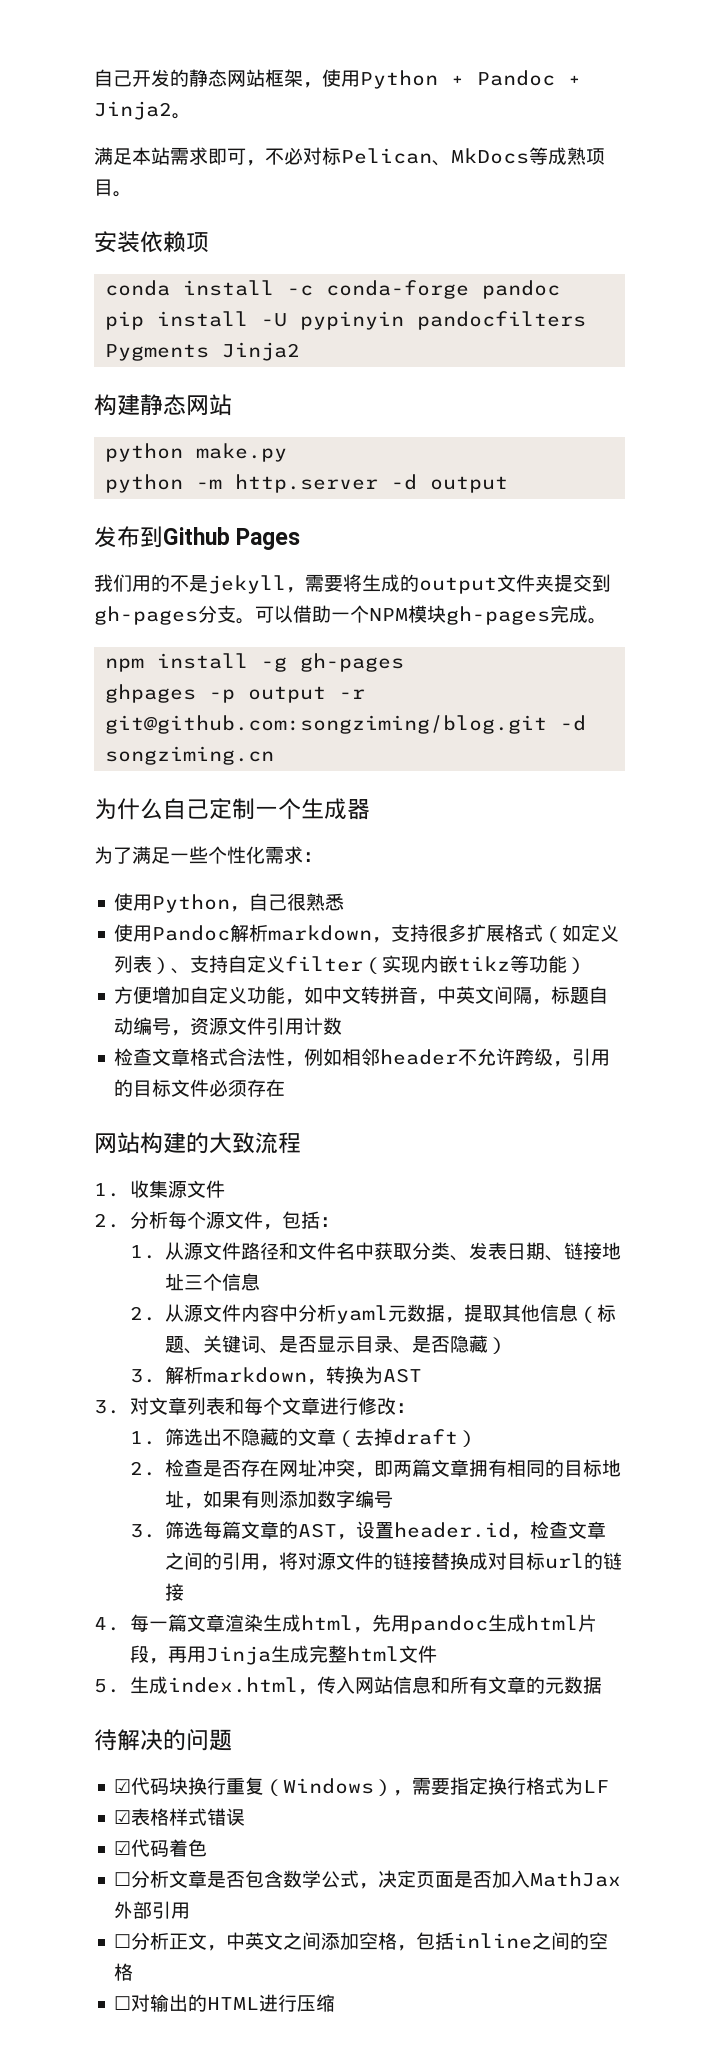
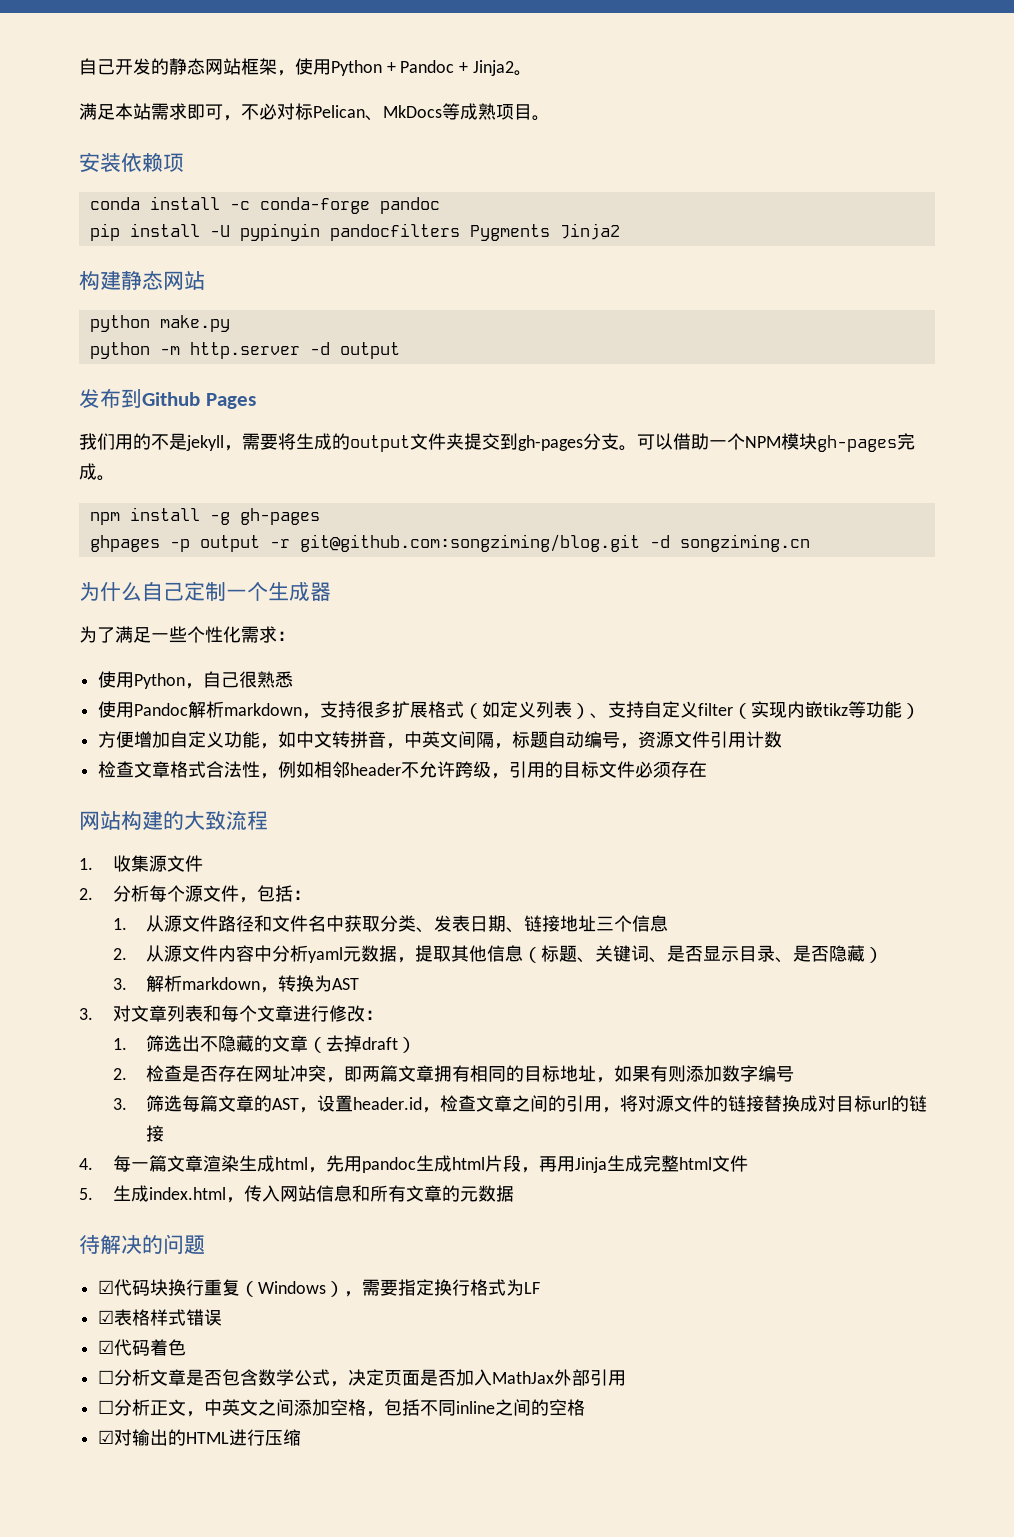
- ☐分析正文，中英文之间添加空格，包括inline之间的空格
+ ☐分析正文，中英文之间添加空格，包括不同inline之间的空格
- ☐对输出的HTML进行压缩
+ ☑对输出的HTML进行压缩

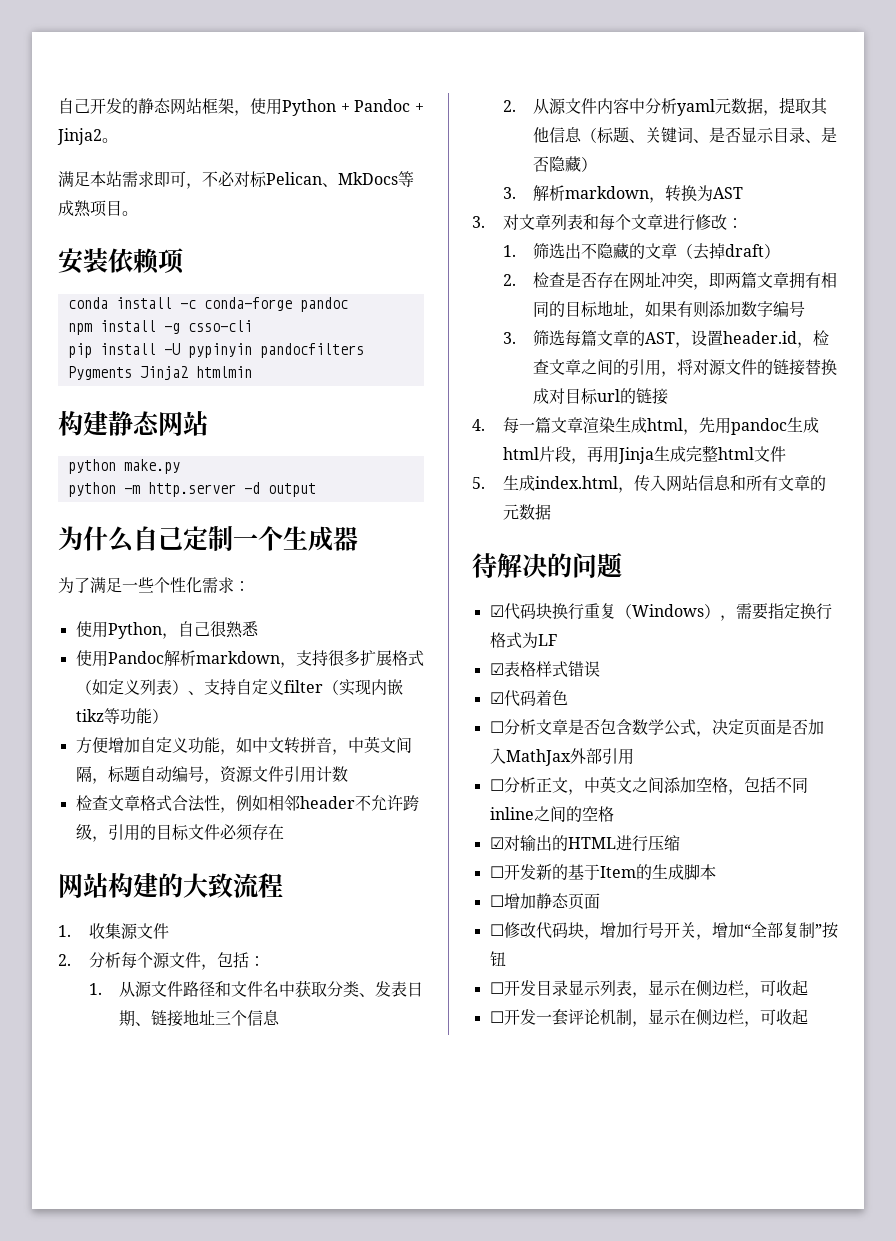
+ npm install -g csso-cli
- pip install -U pypinyin pandocfilters Pygments Jinja2
+ pip install -U pypinyin pandocfilters Pygments Jinja2 htmlmin
- 发布到Github Pages
- 我们用的不是jekyll，需要将生成的output文件夹提交到gh-pages分支。可以借助一个NPM模块gh-pages完成。
- npm install -g gh-pages
- ghpages -p output -r git@github.com:songziming/blog.git -d songziming.cn
+ ☐开发新的基于Item的生成脚本
+ ☐增加静态页面
+ ☐修改代码块，增加行号开关，增加“全部复制”按钮
+ ☐开发目录显示列表，显示在侧边栏，可收起
+ ☐开发一套评论机制，显示在侧边栏，可收起

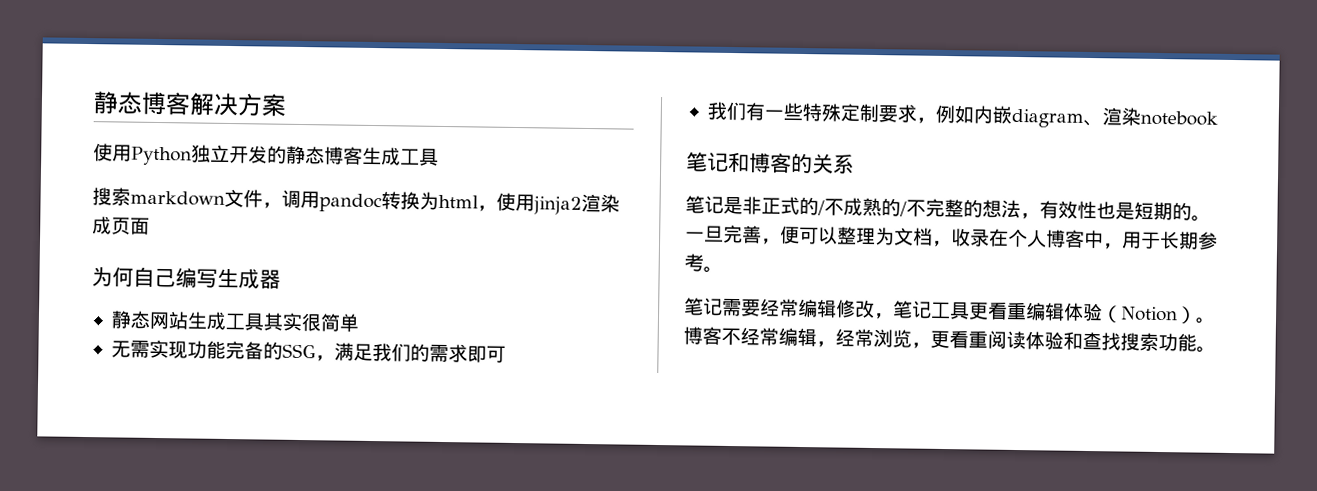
- 自己开发的静态网站框架，使用Python + Pandoc + Jinja2。
- 满足本站需求即可，不必对标Pelican、MkDocs等成熟项目。
- 安装依赖项
- conda install -c conda-forge pandoc
- npm install -g csso-cli
- pip install -U pypinyin pandocfilters Pygments Jinja2 htmlmin
- 构建静态网站
- python make.py
- python -m http.server -d output
- 为什么自己定制一个生成器
- 为了满足一些个性化需求：
- 使用Python，自己很熟悉
- 使用Pandoc解析markdown，支持很多扩展格式（如定义列表）、支持自定义filter（实现内嵌tikz等功能）
- 方便增加自定义功能，如中文转拼音，中英文间隔，标题自动编号，资源文件引用计数
- 检查文章格式合法性，例如相邻header不允许跨级，引用的目标文件必须存在
- 网站构建的大致流程
- 1.收集源文件
- 2.分析每个源文件，包括：
- 1.从源文件路径和文件名中获取分类、发表日期、链接地址三个信息
- 2.从源文件内容中分析yaml元数据，提取其他信息（标题、关键词、是否显示目录、是否隐藏）
- 3.解析markdown，转换为AST
- 3.对文章列表和每个文章进行修改：
- 1.筛选出不隐藏的文章（去掉draft）
- 2.检查是否存在网址冲突，即两篇文章拥有相同的目标地址，如果有则添加数字编号
- 3.筛选每篇文章的AST，设置header.id，检查文章之间的引用，将对源文件的链接替换成对目标url的链接
- 4.每一篇文章渲染生成html，先用pandoc生成html片段，再用Jinja生成完整html文件
- 5.生成index.html，传入网站信息和所有文章的元数据
- 待解决的问题
- ☑代码块换行重复（Windows），需要指定换行格式为LF
- ☑表格样式错误
- ☑代码着色
- ☐分析文章是否包含数学公式，决定页面是否加入MathJax外部引用
- ☐分析正文，中英文之间添加空格，包括不同inline之间的空格
- ☑对输出的HTML进行压缩
- ☐开发新的基于Item的生成脚本
- ☐增加静态页面
- ☐修改代码块，增加行号开关，增加“全部复制”按钮
- ☐开发目录显示列表，显示在侧边栏，可收起
- ☐开发一套评论机制，显示在侧边栏，可收起
+ 静态博客解决方案
+ 使用Python独立开发的静态博客生成工具
+ 搜索markdown文件，调用pandoc转换为html，使用jinja2渲染成页面
+ 为何自己编写生成器
+ 静态网站生成工具其实很简单
+ 无需实现功能完备的SSG，满足我们的需求即可
+ 我们有一些特殊定制要求，例如内嵌diagram、渲染notebook
+ 笔记和博客的关系
+ 笔记是非正式的/不成熟的/不完整的想法，有效性也是短期的。一旦完善，便可以整理为文档，收录在个人博客中，用于长期参考。
+ 笔记需要经常编辑修改，笔记工具更看重编辑体验（Notion）。博客不经常编辑，经常浏览，更看重阅读体验和查找搜索功能。

